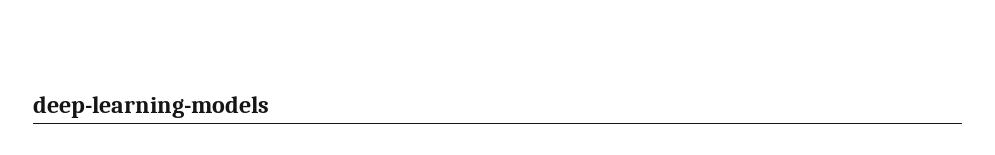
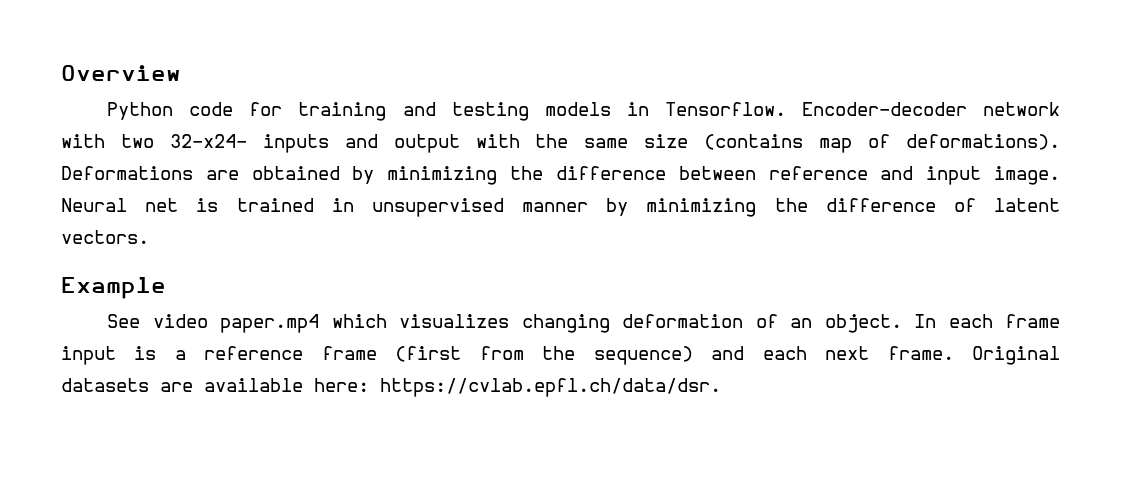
- deep-learning-models
+ Overview
+ Python code for training and testing models in Tensorflow. Encoder-decoder network with two 32-x24- inputs and output with the same size (contains map of deformations). Deformations are obtained by minimizing the difference between reference and input image. Neural net is trained in unsupervised manner by minimizing the difference of latent vectors.
+ Example
+ See video paper.mp4 which visualizes changing deformation of an object. In each frame input is a reference frame (first from the sequence) and each next frame. Original datasets are available here: https://cvlab.epfl.ch/data/dsr.

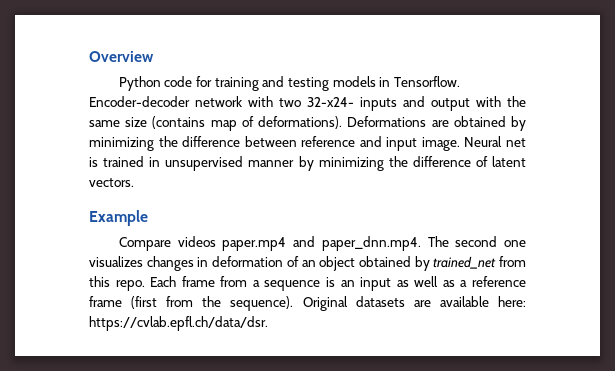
- See video paper.mp4 which visualizes changing deformation of an object. In each frame input is a reference frame (first from the sequence) and each next frame.
+ Compare videos paper.mp4 and paper_dnn.mp4. The second one visualizes changes in deformation of an object obtained by trained_net from this repo. Each frame from a sequence is an input as well as a reference frame (first from the sequence).

